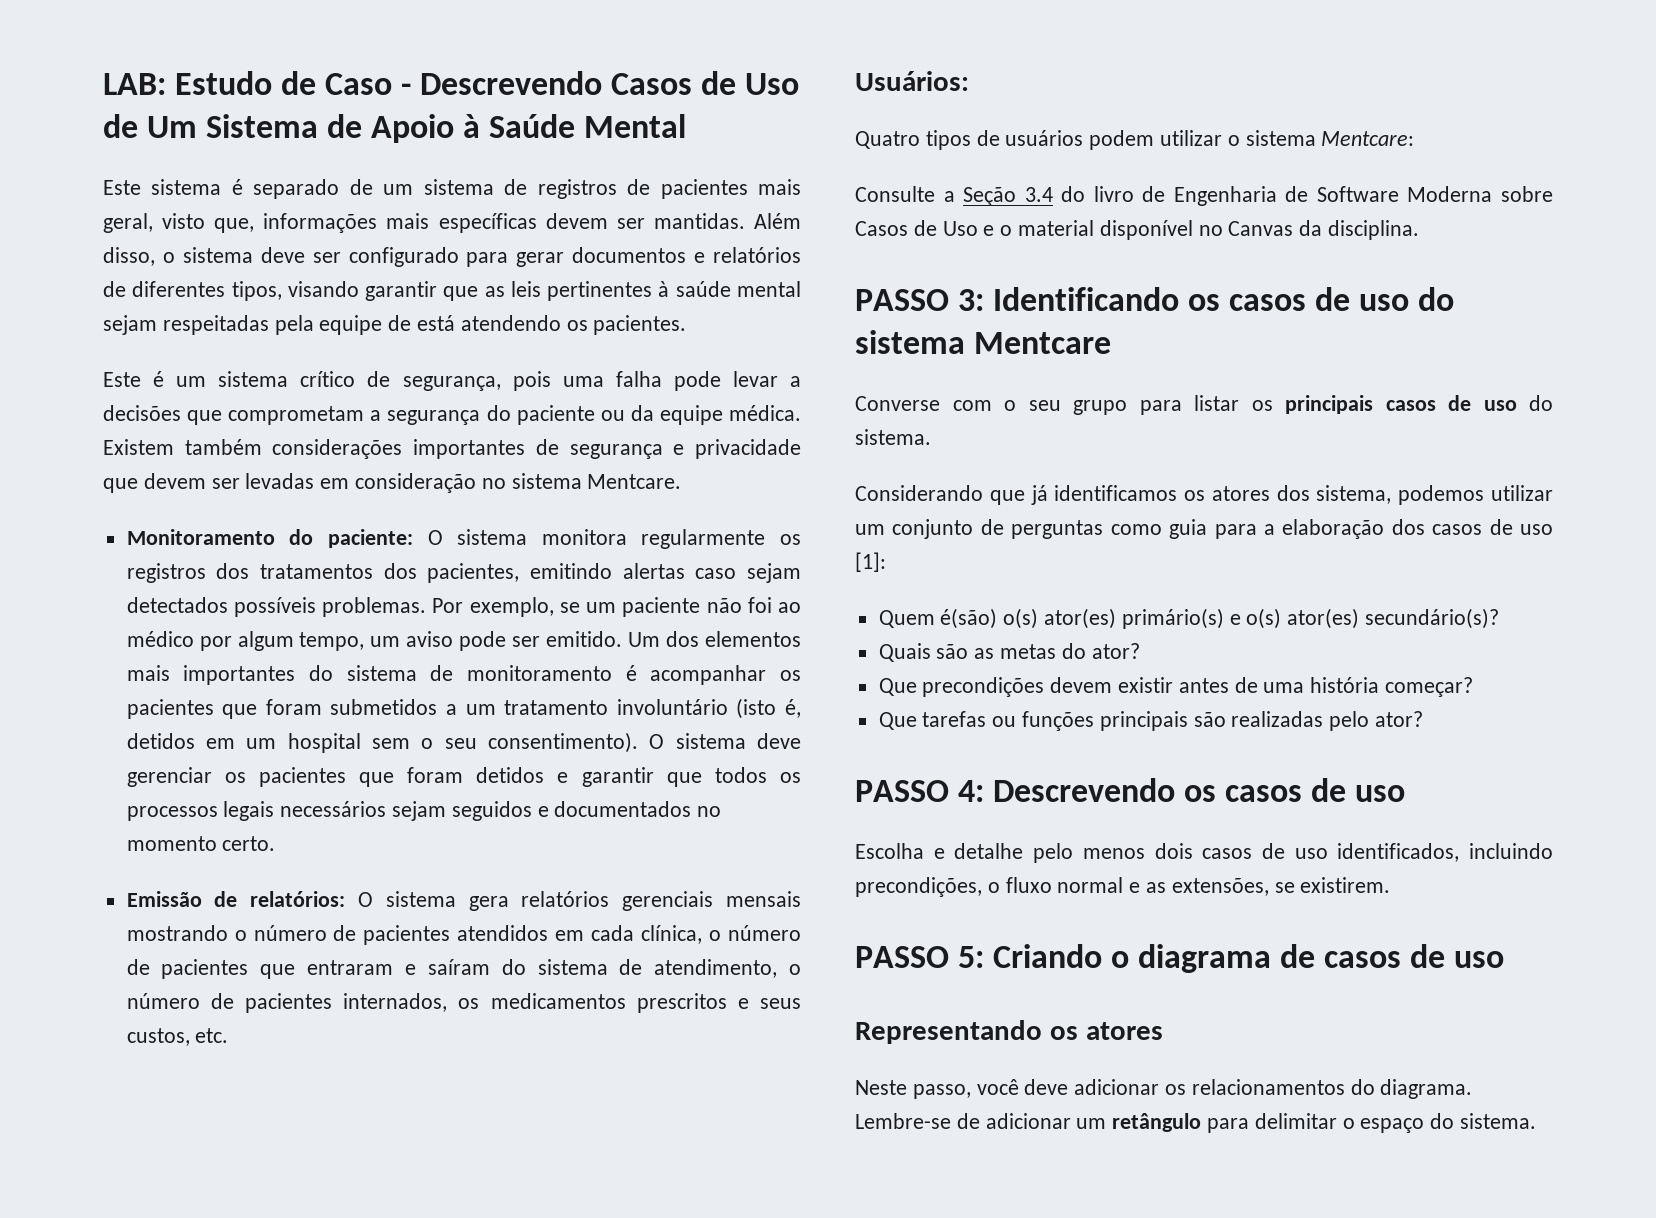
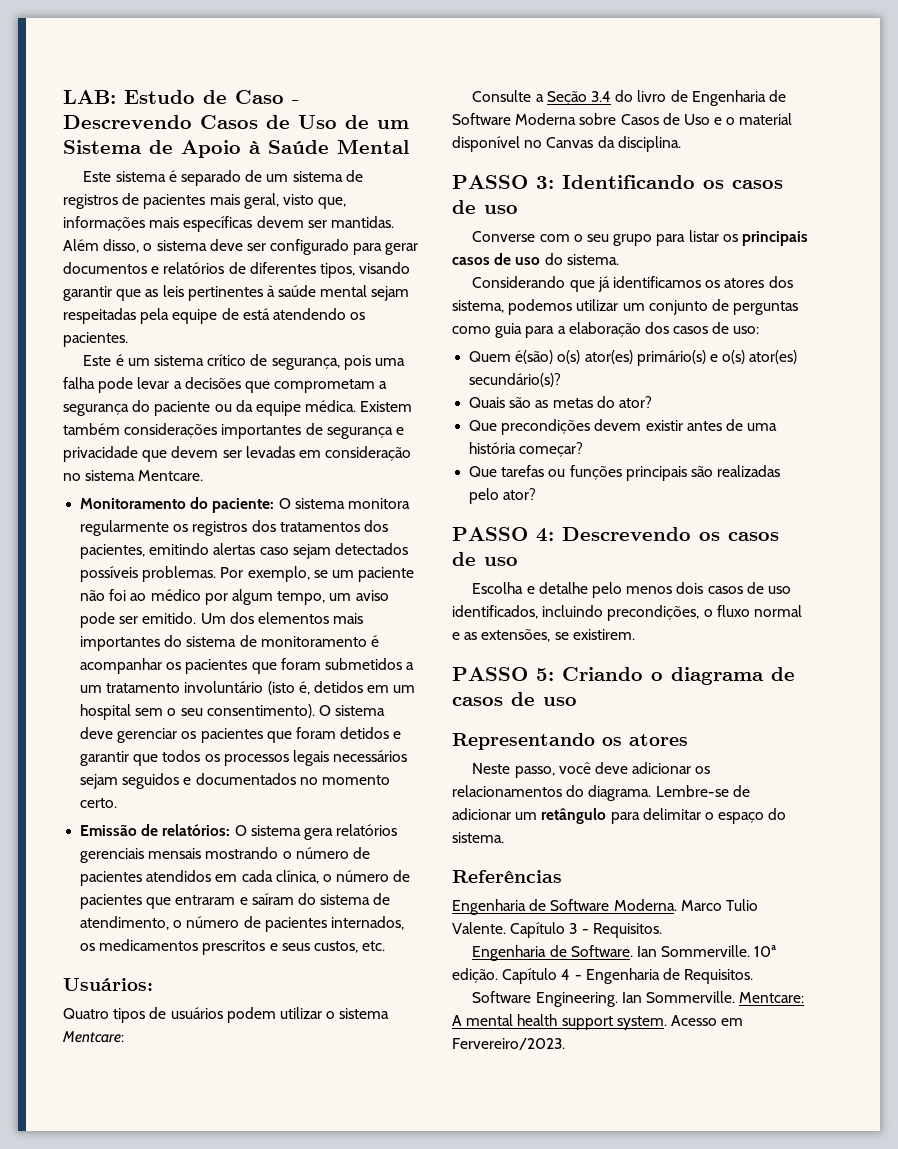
- LAB: Estudo de Caso - Descrevendo Casos de Uso de Um Sistema de Apoio à Saúde Mental
+ LAB: Estudo de Caso - Descrevendo Casos de Uso de um Sistema de Apoio à Saúde Mental
- PASSO 3: Identificando os casos de uso do sistema Mentcare
+ PASSO 3: Identificando os casos de uso
- Considerando que já identificamos os atores dos sistema, podemos utilizar um conjunto de perguntas como guia para a elaboração dos casos de uso [1]:
+ Considerando que já identificamos os atores dos sistema, podemos utilizar um conjunto de perguntas como guia para a elaboração dos casos de uso:
+ Referências
+ Engenharia de Software Moderna. Marco Tulio Valente. Capítulo 3 - Requisitos.
+ Engenharia de Software. Ian Sommerville. 10ª edição. Capítulo 4 - Engenharia de Requisitos.
+ Software Engineering. Ian Sommerville. Mentcare: A mental health support system. Acesso em Fervereiro/2023.

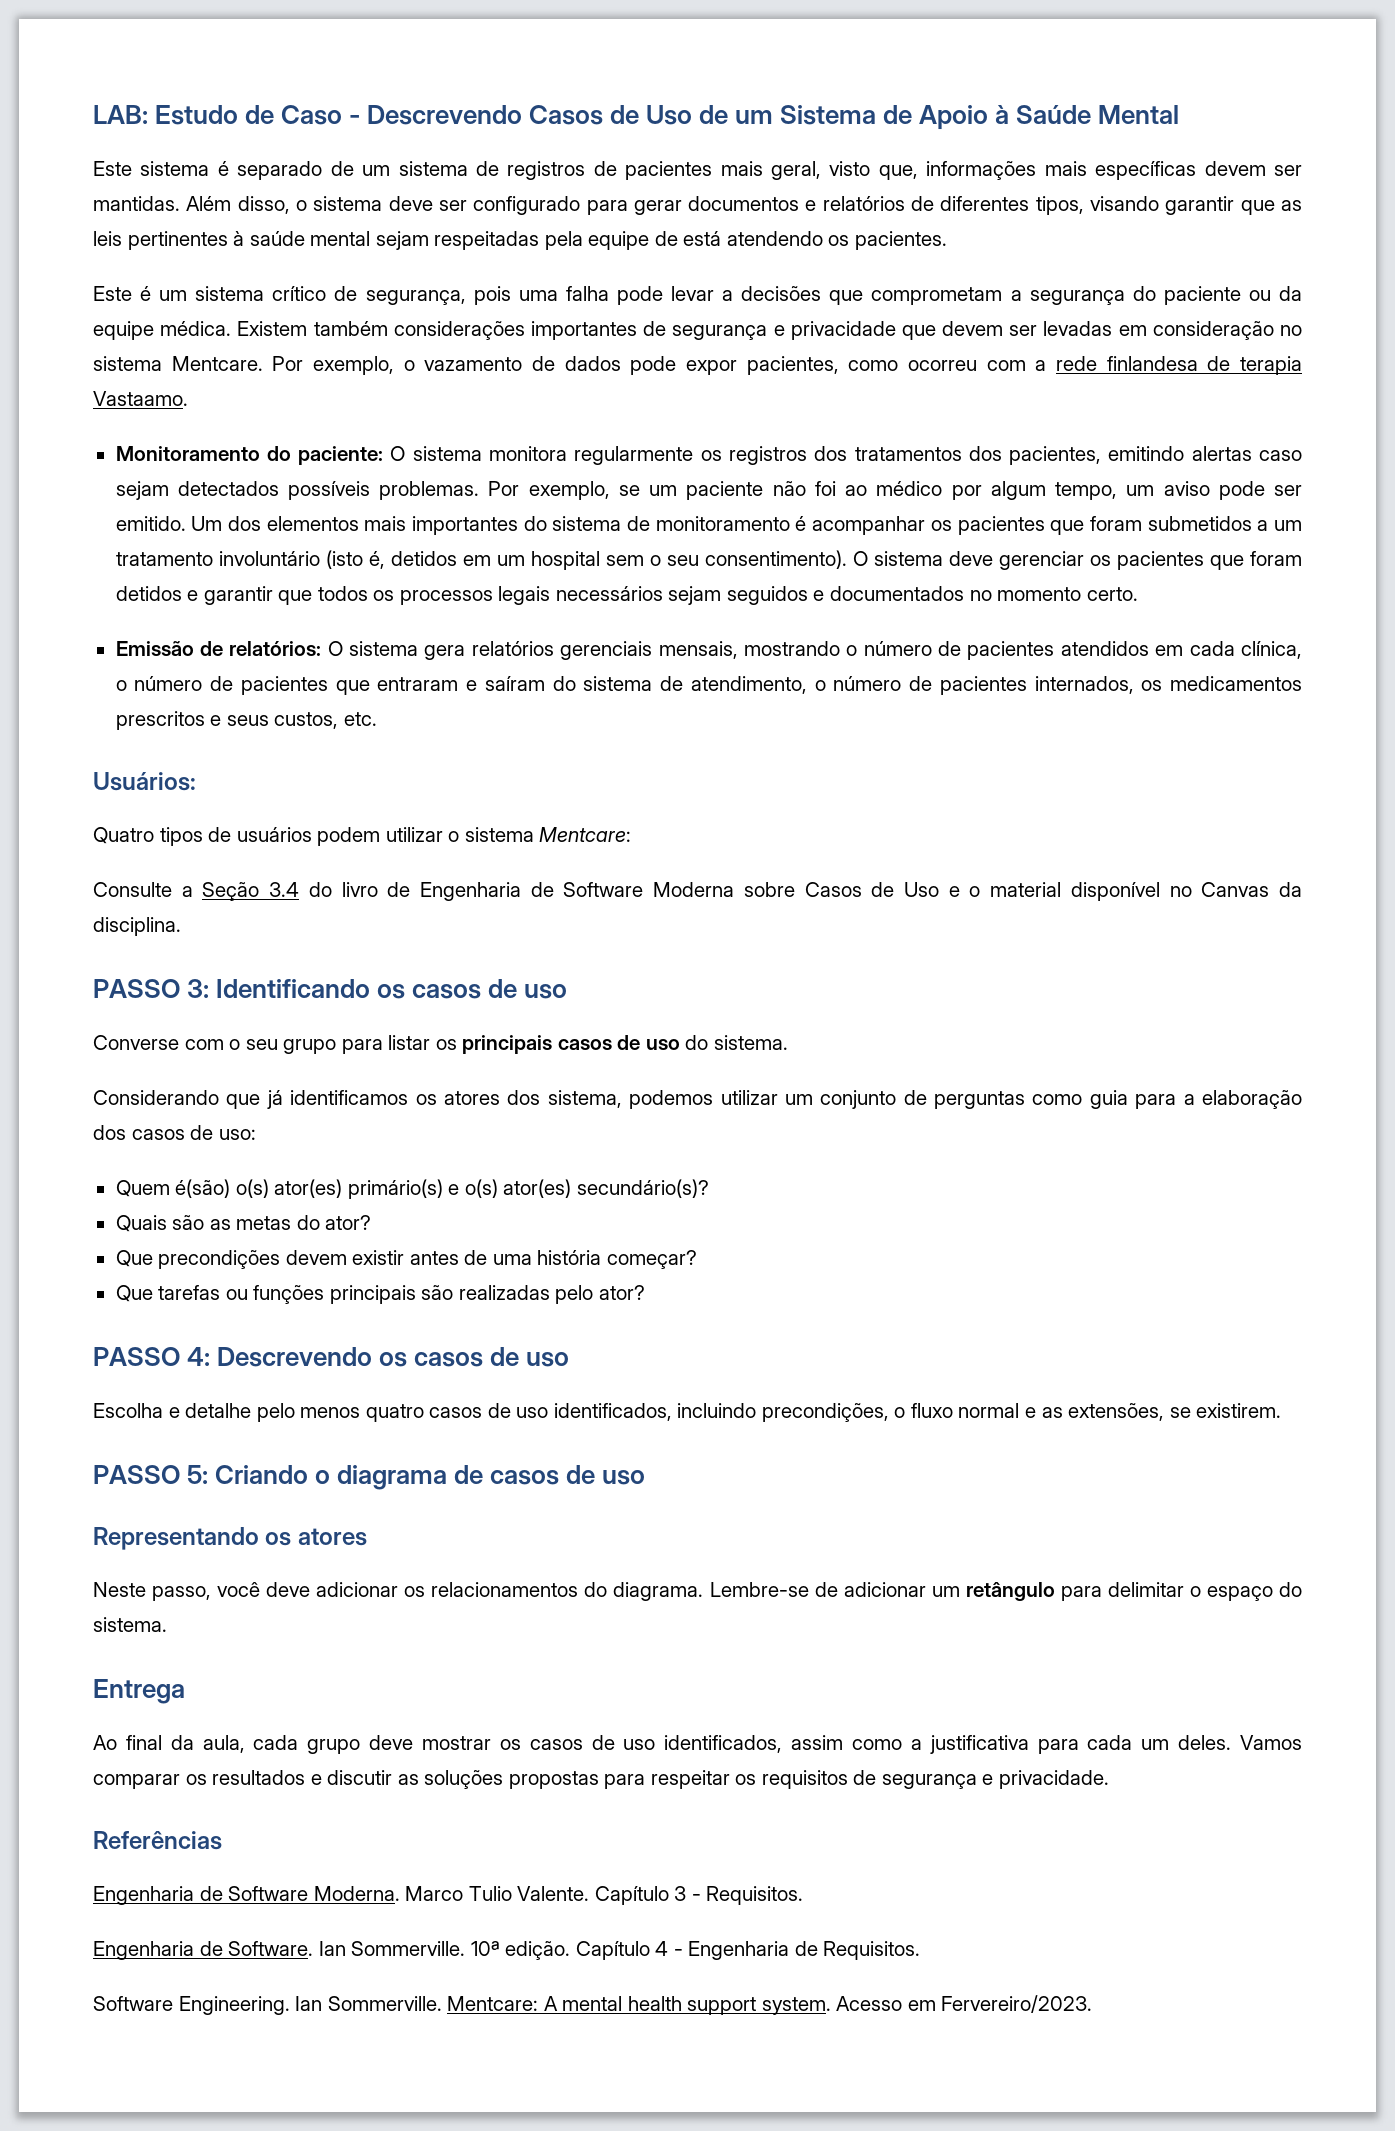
+ Por exemplo, o vazamento de dados pode expor pacientes, como ocorreu com a rede finlandesa de terapia Vastaamo.
- Emissão de relatórios: O sistema gera relatórios gerenciais mensais mostrando o número de pacientes atendidos em cada clínica, o número de pacientes que entraram e saíram do sistema de atendimento, o número de pacientes internados, os medicamentos prescritos e seus custos, etc.
+ Emissão de relatórios: O sistema gera relatórios gerenciais mensais, mostrando o número de pacientes atendidos em cada clínica, o número de pacientes que entraram e saíram do sistema de atendimento, o número de pacientes internados, os medicamentos prescritos e seus custos, etc.
- Escolha e detalhe pelo menos dois casos de uso identificados, incluindo precondições, o fluxo normal e as extensões, se existirem.
+ Escolha e detalhe pelo menos quatro casos de uso identificados, incluindo precondições, o fluxo normal e as extensões, se existirem.
+ Entrega
+ Ao final da aula, cada grupo deve mostrar os casos de uso identificados, assim como a justificativa para cada um deles. Vamos comparar os resultados e discutir as soluções propostas para respeitar os requisitos de segurança e privacidade.

